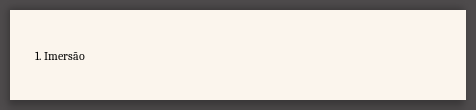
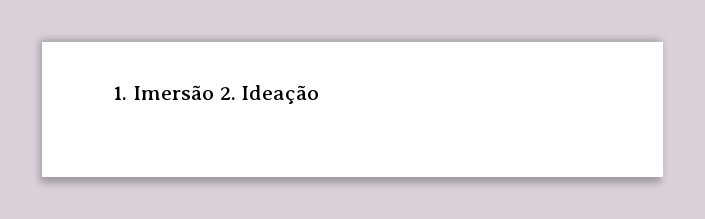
- 1. Imersão
+ 1. Imersão 2. Ideação

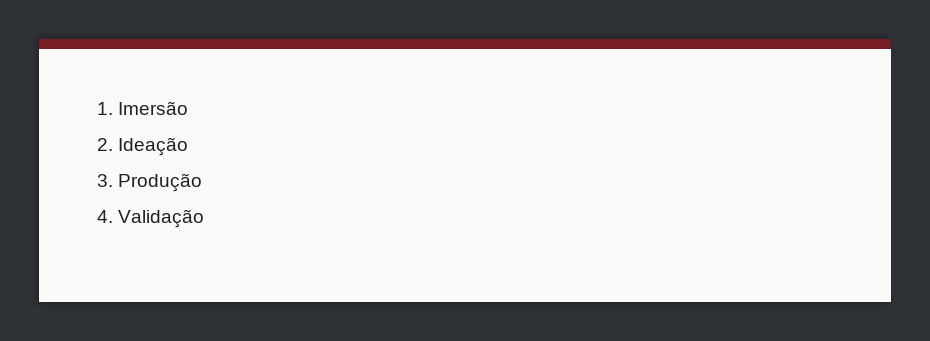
- 1. Imersão 2. Ideação
+ 1. Imersão
+ 2. Ideação
+ 3. Produção
+ 4. Validação

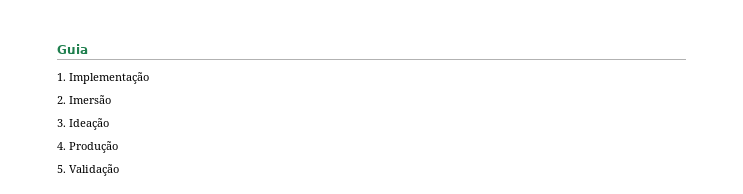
- 1. Imersão
+ Guia
+ 1. Implementação
+ 2. Imersão
- 2. Ideação
+ 3. Ideação
- 3. Produção
+ 4. Produção
- 4. Validação
+ 5. Validação

